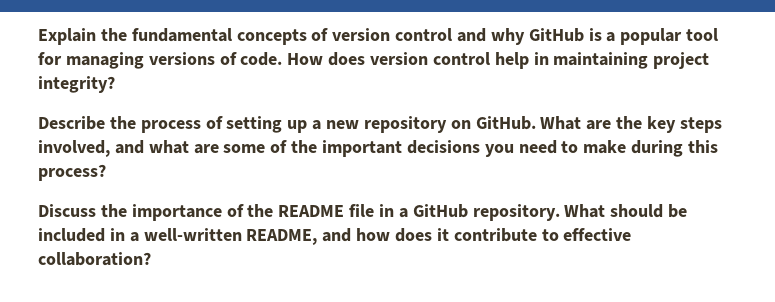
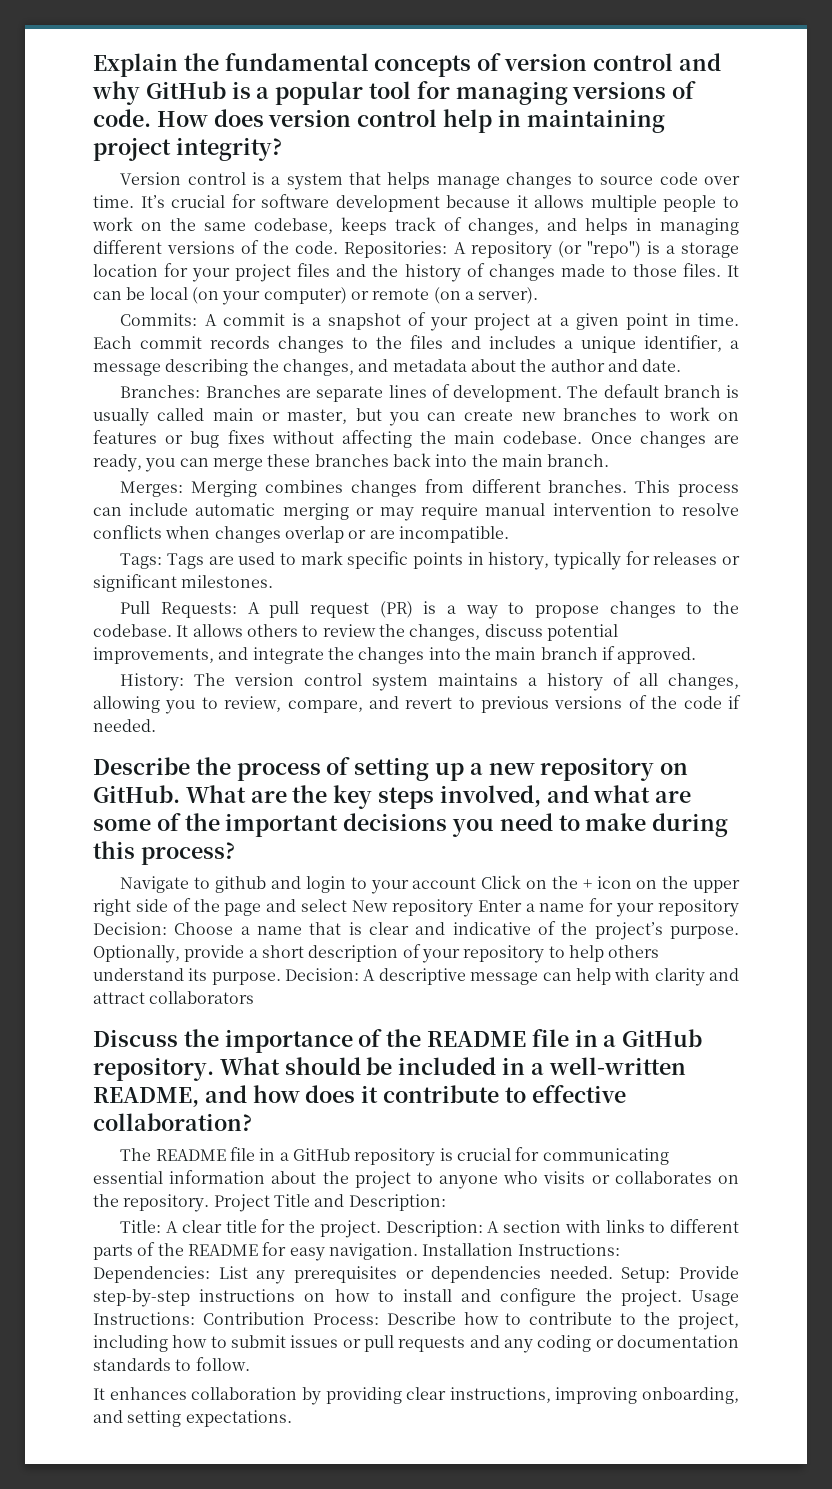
+ Version control is a system that helps manage changes to source code over time. It’s crucial for software development because it allows multiple people to work on the same codebase, keeps track of changes, and helps in managing different versions of the code. Repositories: A repository (or "repo") is a storage location for your project files and the history of changes made to those files. It can be local (on your computer) or remote (on a server).
+ Commits: A commit is a snapshot of your project at a given point in time. Each commit records changes to the files and includes a unique identifier, a message describing the changes, and metadata about the author and date.
+ Branches: Branches are separate lines of development. The default branch is usually called main or master, but you can create new branches to work on features or bug fixes without affecting the main codebase. Once changes are ready, you can merge these branches back into the main branch.
+ Merges: Merging combines changes from different branches. This process can include automatic merging or may require manual intervention to resolve conflicts when changes overlap or are incompatible.
+ Tags: Tags are used to mark specific points in history, typically for releases or significant milestones.
+ Pull Requests: A pull request (PR) is a way to propose changes to the codebase. It allows others to review the changes, discuss potential improvements, and integrate the changes into the main branch if approved.
+ History: The version control system maintains a history of all changes, allowing you to review, compare, and revert to previous versions of the code if needed.
+ Navigate to github and login to your account Click on the + icon on the upper right side of the page and select New repository Enter a name for your repository Decision: Choose a name that is clear and indicative of the project’s purpose. Optionally, provide a short description of your repository to help others understand its purpose. Decision: A descriptive message can help with clarity and attract collaborators
+ The README file in a GitHub repository is crucial for communicating essential information about the project to anyone who visits or collaborates on the repository. Project Title and Description:
+ Title: A clear title for the project. Description: A section with links to different parts of the README for easy navigation. Installation Instructions: Dependencies: List any prerequisites or dependencies needed. Setup: Provide step-by-step instructions on how to install and configure the project. Usage Instructions: Contribution Process: Describe how to contribute to the project, including how to submit issues or pull requests and any coding or documentation standards to follow.
+ It enhances collaboration by providing clear instructions, improving onboarding, and setting expectations.

